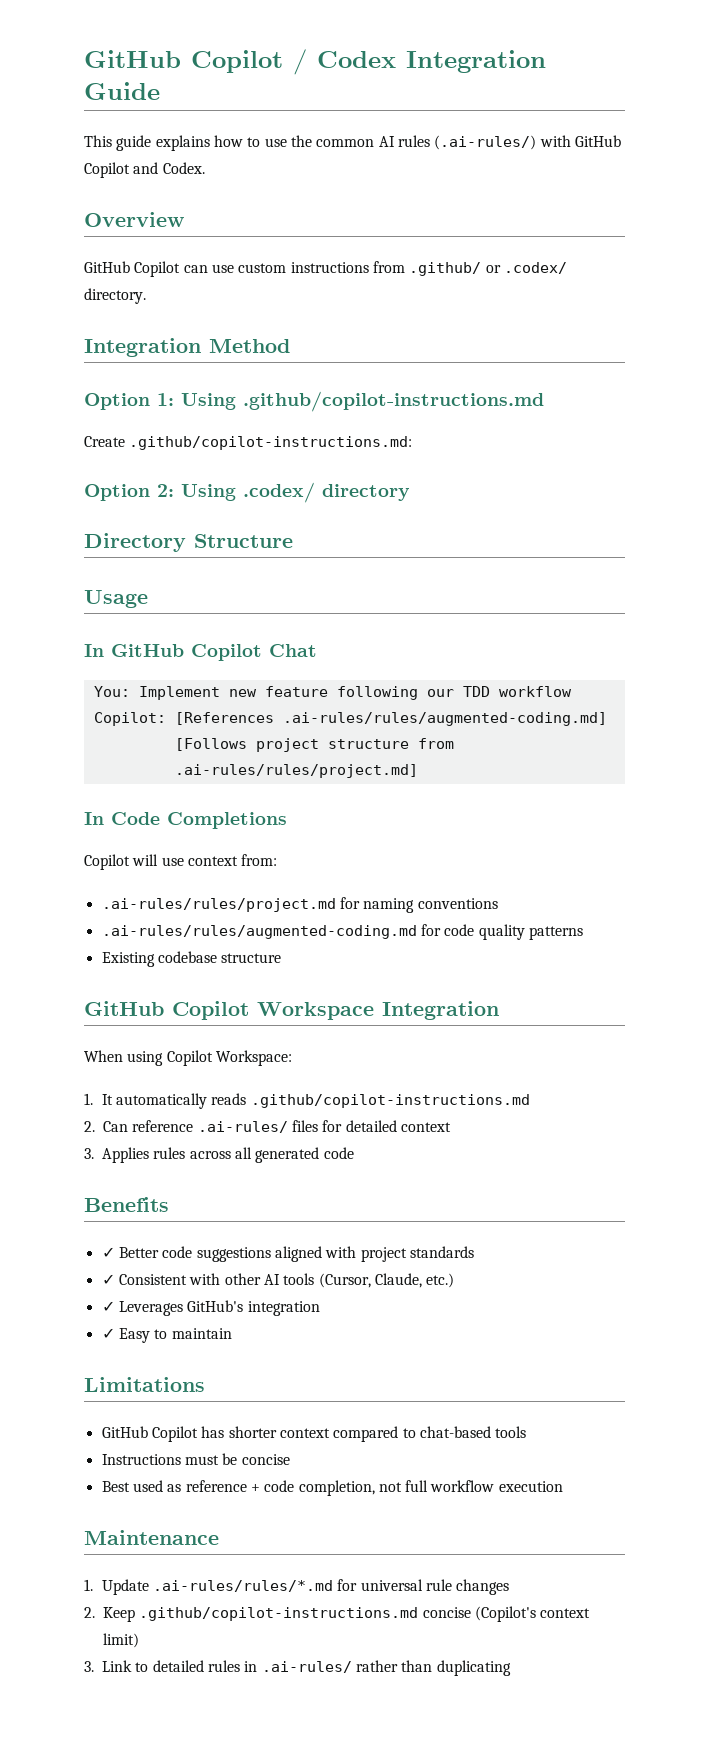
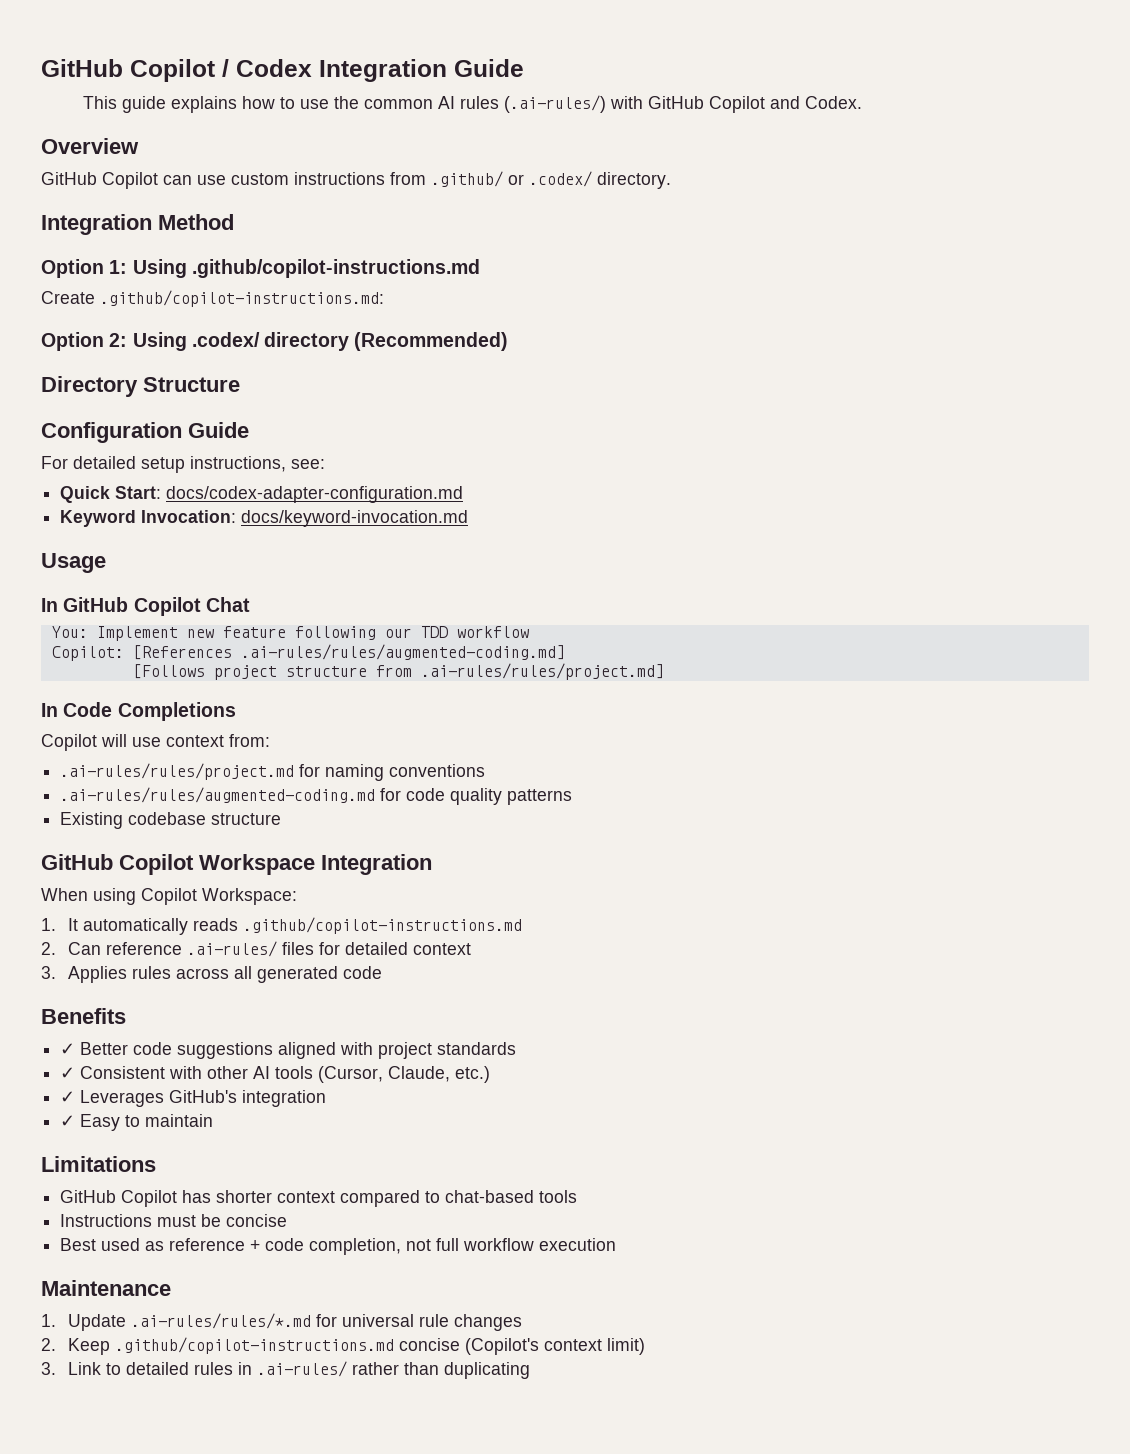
- Option 2: Using .codex/ directory
+ Option 2: Using .codex/ directory (Recommended)
+ Configuration Guide
+ For detailed setup instructions, see:
+ Quick Start: docs/codex-adapter-configuration.md
+ Keyword Invocation: docs/keyword-invocation.md

